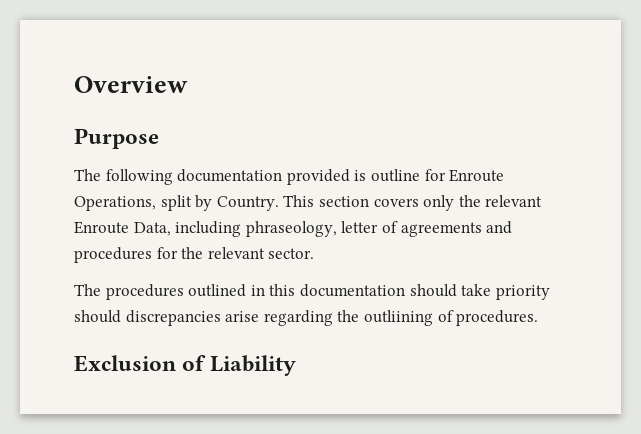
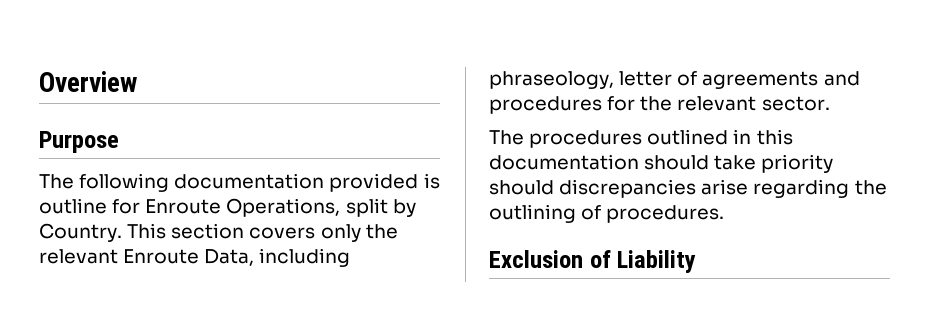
- The procedures outlined in this documentation should take priority should discrepancies arise regarding the outliining of procedures.
+ The procedures outlined in this documentation should take priority should discrepancies arise regarding the outlining of procedures.

